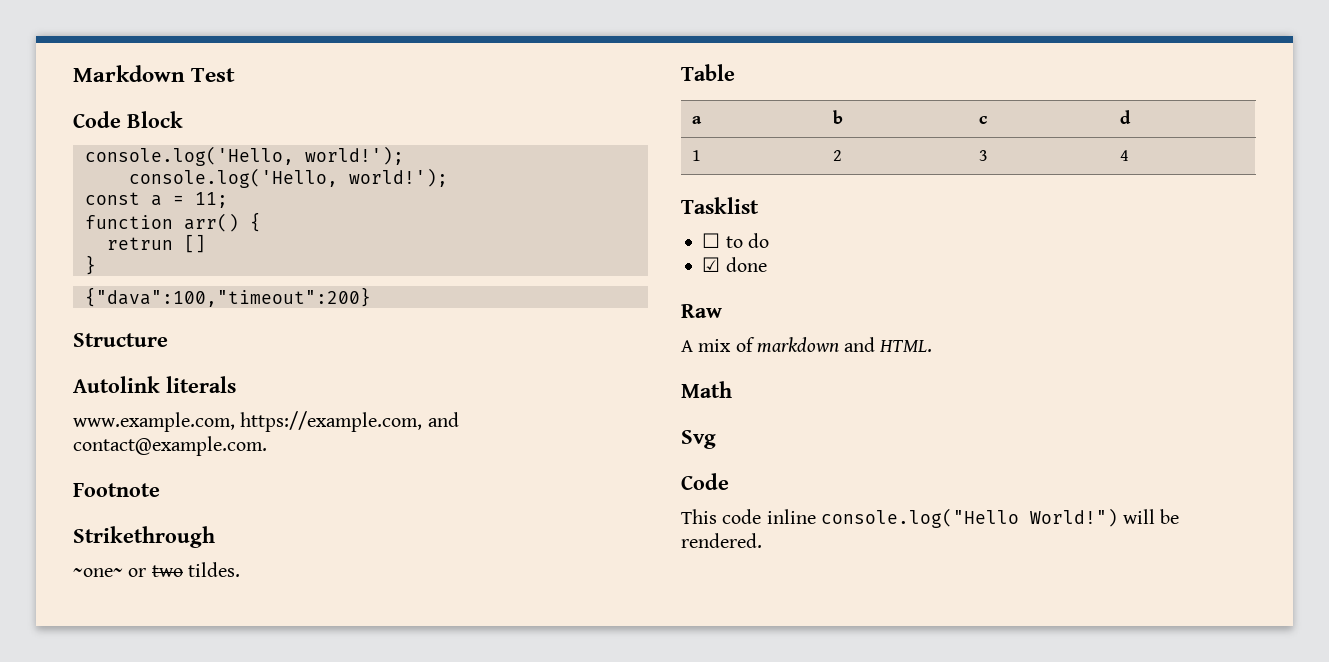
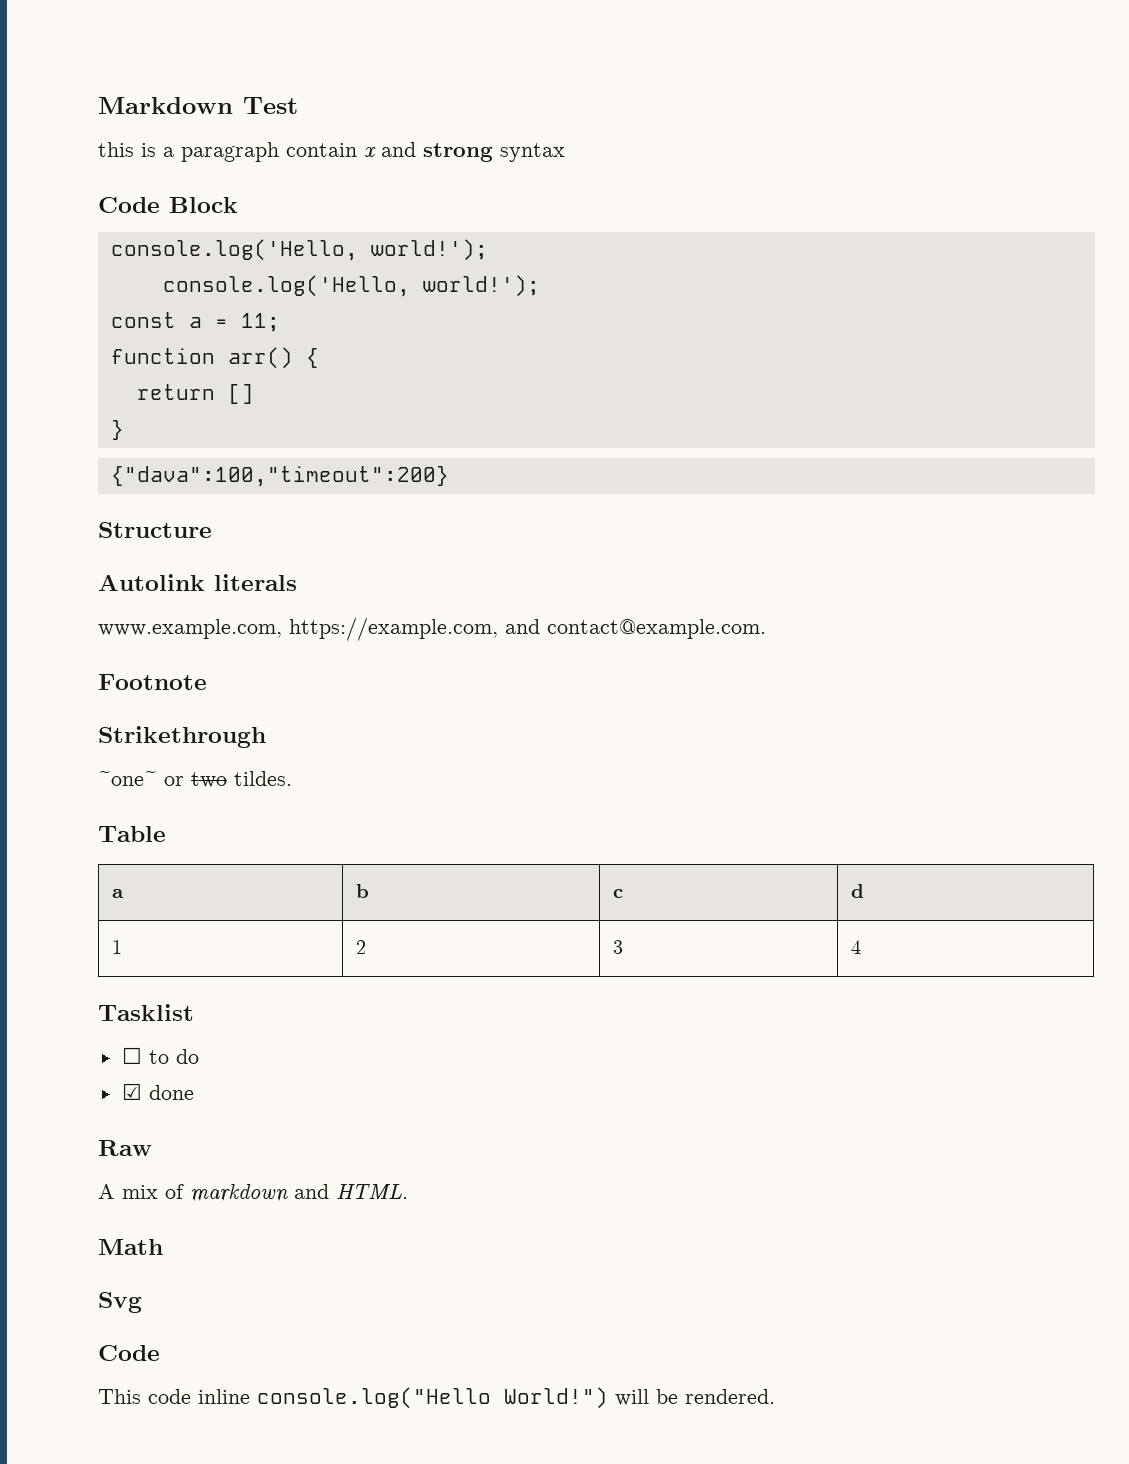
+ this is a paragraph contain x and strong syntax
- retrun []
+ return []

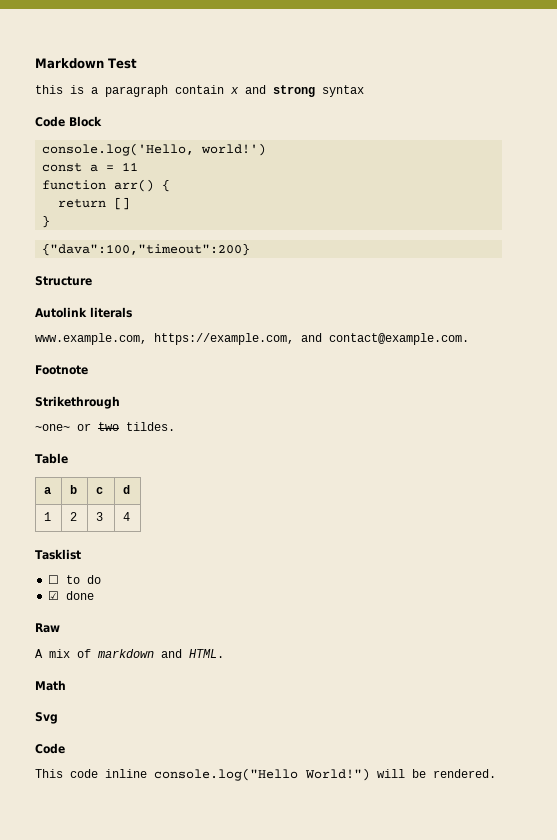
  Code Block
- console.log('Hello, world!');
- console.log('Hello, world!');
+ console.log('Hello, world!')
- const a = 11;
+ const a = 11

